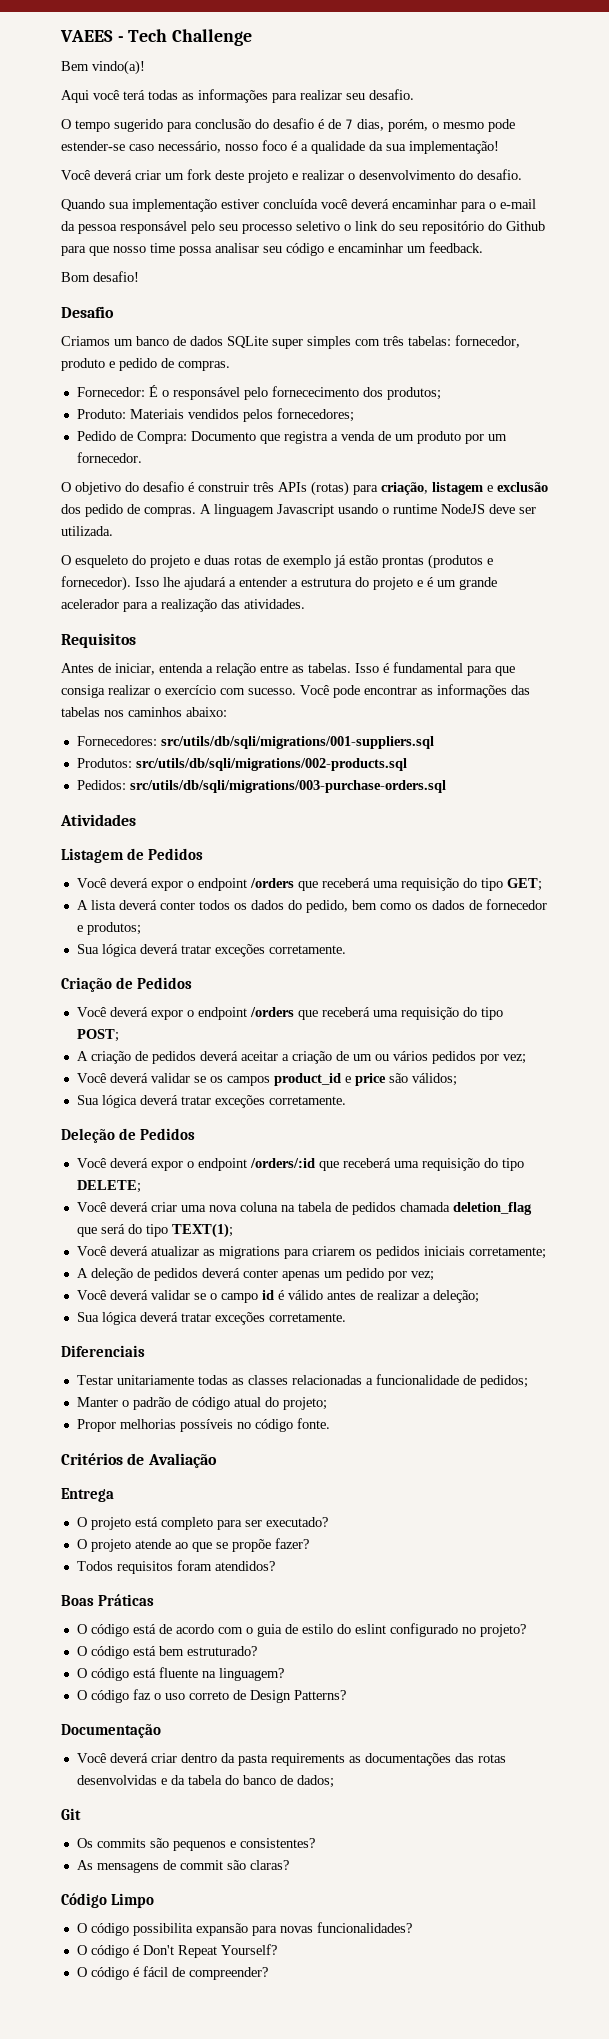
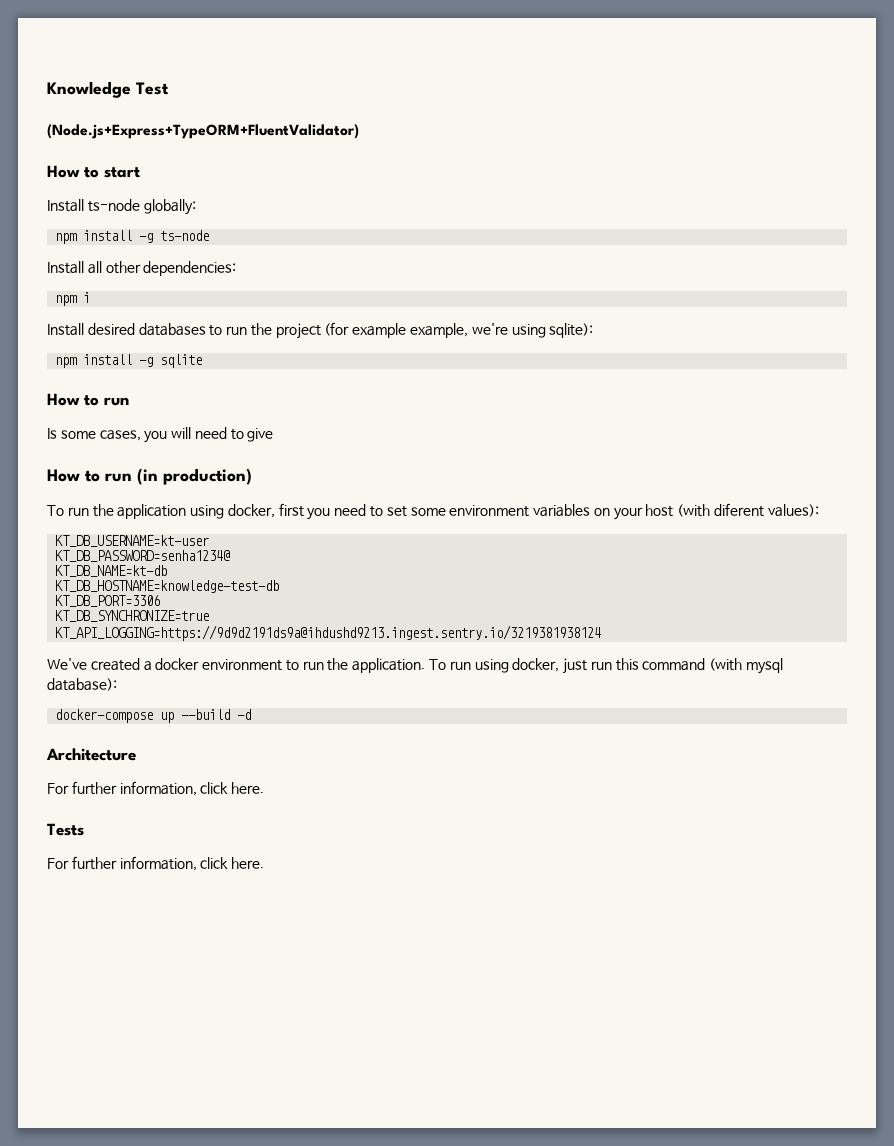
- VAEES - Tech Challenge
- Bem vindo(a)!
- Aqui você terá todas as informações para realizar seu desafio.
- O tempo sugerido para conclusão do desafio é de 7 dias, porém, o mesmo pode estender-se caso necessário, nosso foco é a qualidade da sua implementação!
- Você deverá criar um fork deste projeto e realizar o desenvolvimento do desafio.
- Quando sua implementação estiver concluída você deverá encaminhar para o e-mail da pessoa responsável pelo seu processo seletivo o link do seu repositório do Github para que nosso time possa analisar seu código e encaminhar um feedback.
- Bom desafio!
- Desafio
- Criamos um banco de dados SQLite super simples com três tabelas: fornecedor, produto e pedido de compras.
- Fornecedor: É o responsável pelo fornececimento dos produtos;
- Produto: Materiais vendidos pelos fornecedores;
- Pedido de Compra: Documento que registra a venda de um produto por um fornecedor.
- O objetivo do desafio é construir três APIs (rotas) para criação, listagem e exclusão dos pedido de compras. A linguagem Javascript usando o runtime NodeJS deve ser utilizada.
- O esqueleto do projeto e duas rotas de exemplo já estão prontas (produtos e fornecedor). Isso lhe ajudará a entender a estrutura do projeto e é um grande acelerador para a realização das atividades.
- Requisitos
- Antes de iniciar, entenda a relação entre as tabelas. Isso é fundamental para que consiga realizar o exercício com sucesso. Você pode encontrar as informações das tabelas nos caminhos abaixo:
- Fornecedores: src/utils/db/sqli/migrations/001-suppliers.sql
- Produtos: src/utils/db/sqli/migrations/002-products.sql
- Pedidos: src/utils/db/sqli/migrations/003-purchase-orders.sql
- Atividades
- Listagem de Pedidos
- Você deverá expor o endpoint /orders que receberá uma requisição do tipo GET;
- A lista deverá conter todos os dados do pedido, bem como os dados de fornecedor e produtos;
- Sua lógica deverá tratar exceções corretamente.
- Criação de Pedidos
- Você deverá expor o endpoint /orders que receberá uma requisição do tipo POST;
- A criação de pedidos deverá aceitar a criação de um ou vários pedidos por vez;
- Você deverá validar se os campos product_id e price são válidos;
- Sua lógica deverá tratar exceções corretamente.
- Deleção de Pedidos
- Você deverá expor o endpoint /orders/:id que receberá uma requisição do tipo DELETE;
- Você deverá criar uma nova coluna na tabela de pedidos chamada deletion_flag que será do tipo TEXT(1);
- Você deverá atualizar as migrations para criarem os pedidos iniciais corretamente;
- A deleção de pedidos deverá conter apenas um pedido por vez;
- Você deverá validar se o campo id é válido antes de realizar a deleção;
- Sua lógica deverá tratar exceções corretamente.
- Diferenciais
- Testar unitariamente todas as classes relacionadas a funcionalidade de pedidos;
- Manter o padrão de código atual do projeto;
- Propor melhorias possíveis no código fonte.
- Critérios de Avaliação
- Entrega
- O projeto está completo para ser executado?
- O projeto atende ao que se propõe fazer?
- Todos requisitos foram atendidos?
- Boas Práticas
- O código está de acordo com o guia de estilo do eslint configurado no projeto?
- O código está bem estruturado?
- O código está fluente na linguagem?
- O código faz o uso correto de Design Patterns?
- Documentação
- Você deverá criar dentro da pasta requirements as documentações das rotas desenvolvidas e da tabela do banco de dados;
- Git
- Os commits são pequenos e consistentes?
- As mensagens de commit são claras?
- Código Limpo
- O código possibilita expansão para novas funcionalidades?
- O código é Don't Repeat Yourself?
- O código é fácil de compreender?
+ Knowledge Test
+ (Node.js+Express+TypeORM+FluentValidator)
+ How to start
+ Install ts-node globally:
+ npm install -g ts-node
+ Install all other dependencies:
+ npm i
+ Install desired databases to run the project (for example example, we're using sqlite):
+ npm install -g sqlite
+ How to run
+ Is some cases, you will need to give
+ How to run (in production)
+ To run the application using docker, first you need to set some environment variables on your host (with diferent values):
+ KT_DB_USERNAME=kt-user
+ KT_DB_PASSWORD=senha1234@
+ KT_DB_NAME=kt-db
+ KT_DB_HOSTNAME=knowledge-test-db
+ KT_DB_PORT=3306
+ KT_DB_SYNCHRONIZE=true
+ KT_API_LOGGING=https://9d9d2191ds9a@ihdushd9213.ingest.sentry.io/3219381938124
+ We've created a docker environment to run the application. To run using docker, just run this command (with mysql database):
+ docker-compose up --build -d
+ Architecture
+ For further information, click here.
+ Tests
+ For further information, click here.

